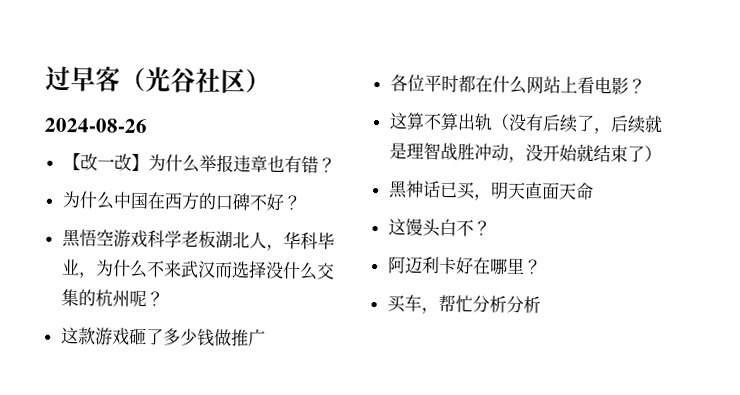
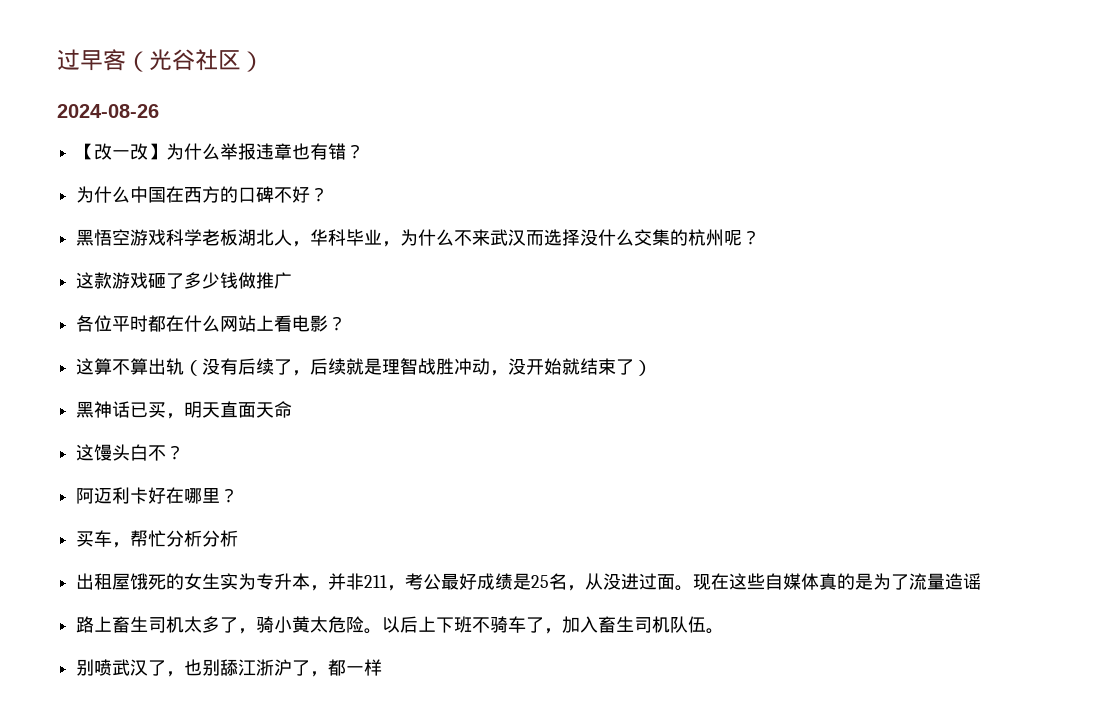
+ 出租屋饿死的女生实为专升本，并非211，考公最好成绩是25名，从没进过面。现在这些自媒体真的是为了流量造谣
+ 路上畜生司机太多了，骑小黄太危险。以后上下班不骑车了，加入畜生司机队伍。
+ 别喷武汉了，也别舔江浙沪了，都一样

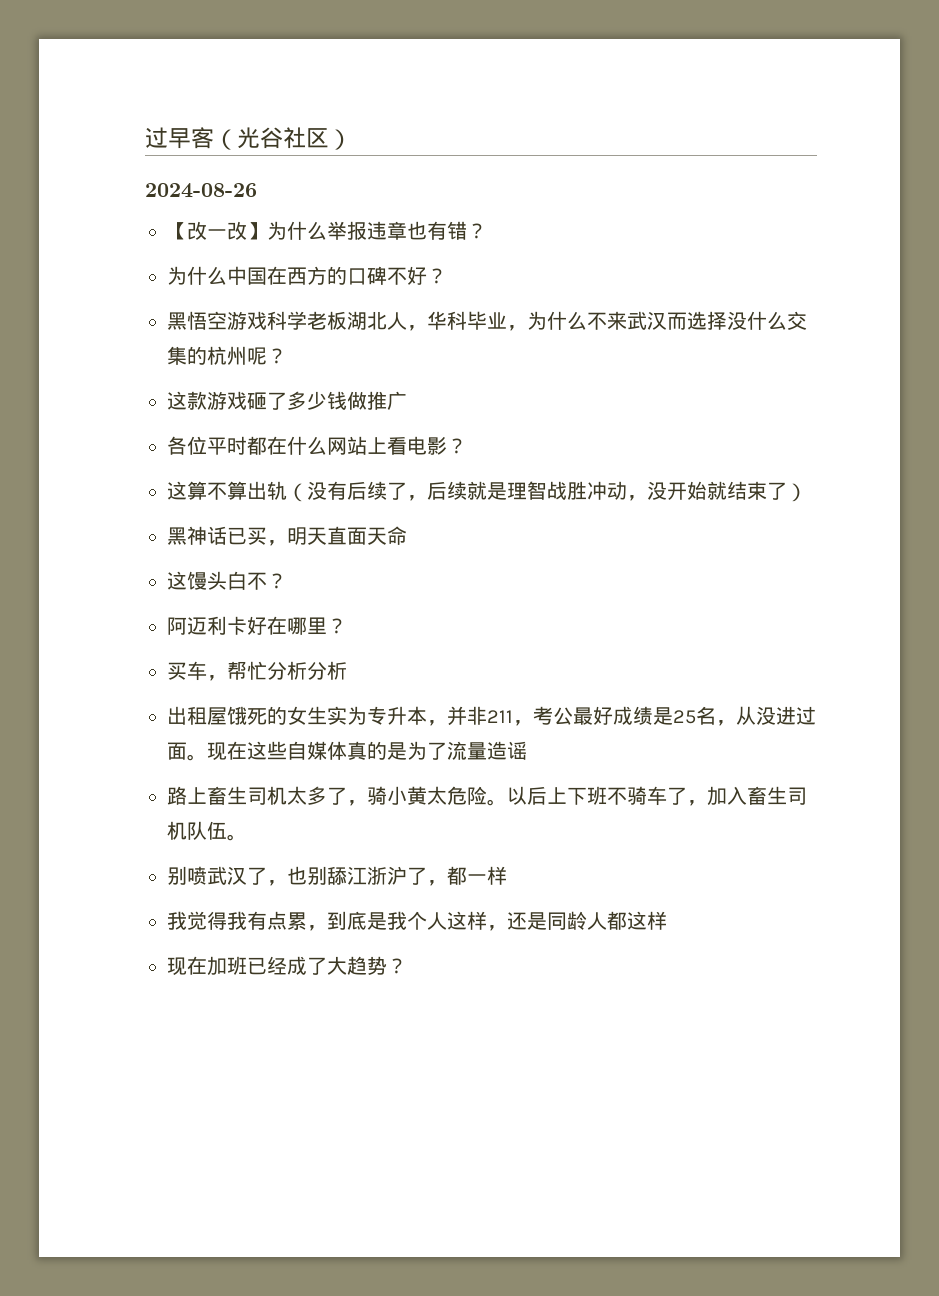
+ 我觉得我有点累，到底是我个人这样，还是同龄人都这样
+ 现在加班已经成了大趋势？

